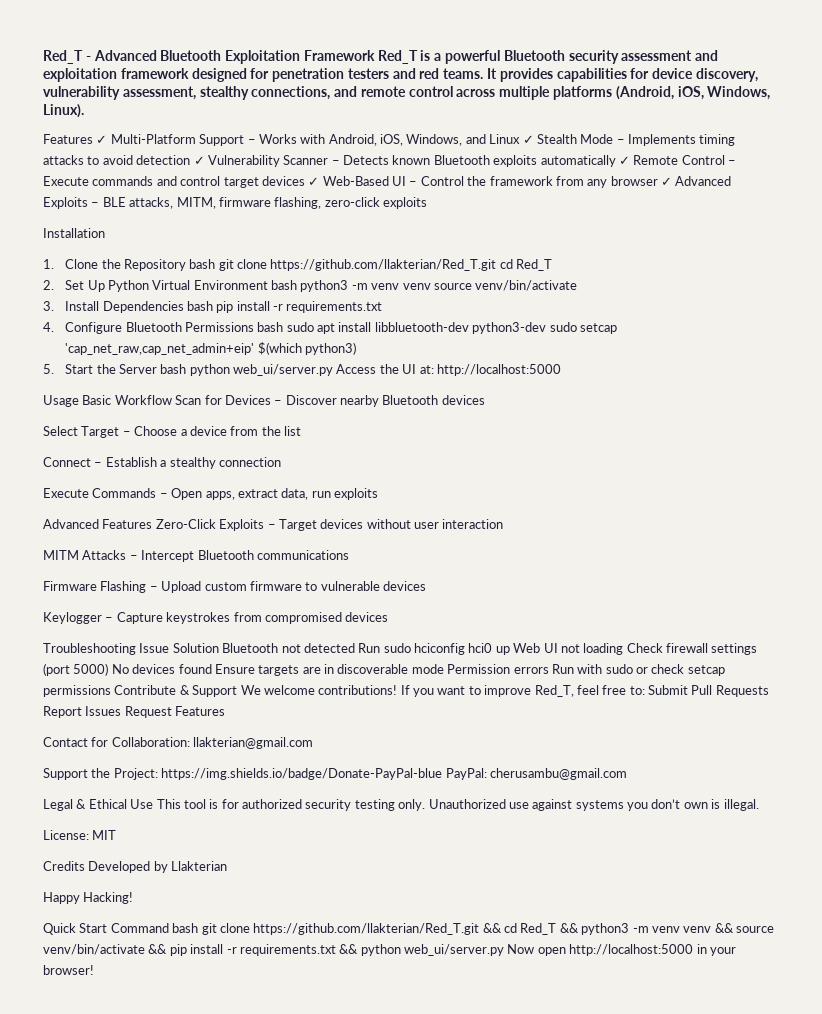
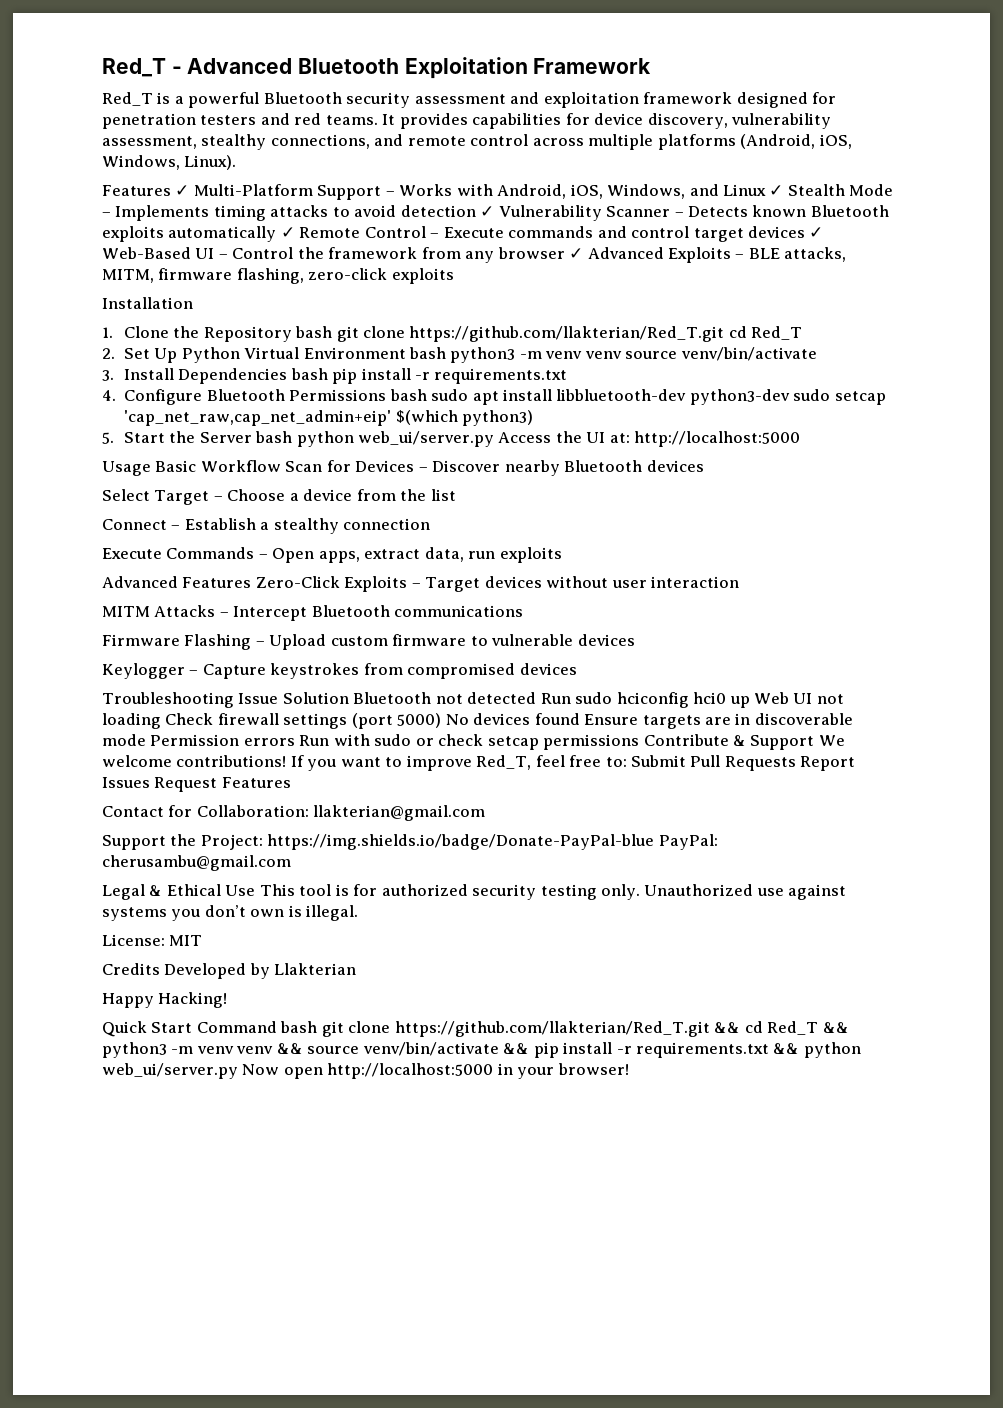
- Red_T - Advanced Bluetooth Exploitation Framework Red_T is a powerful Bluetooth security assessment and exploitation framework designed for penetration testers and red teams.
+ Red_T - Advanced Bluetooth Exploitation Framework
+ Red_T is a powerful Bluetooth security assessment and exploitation framework designed for penetration testers and red teams.

